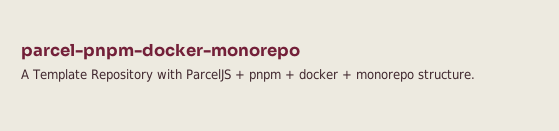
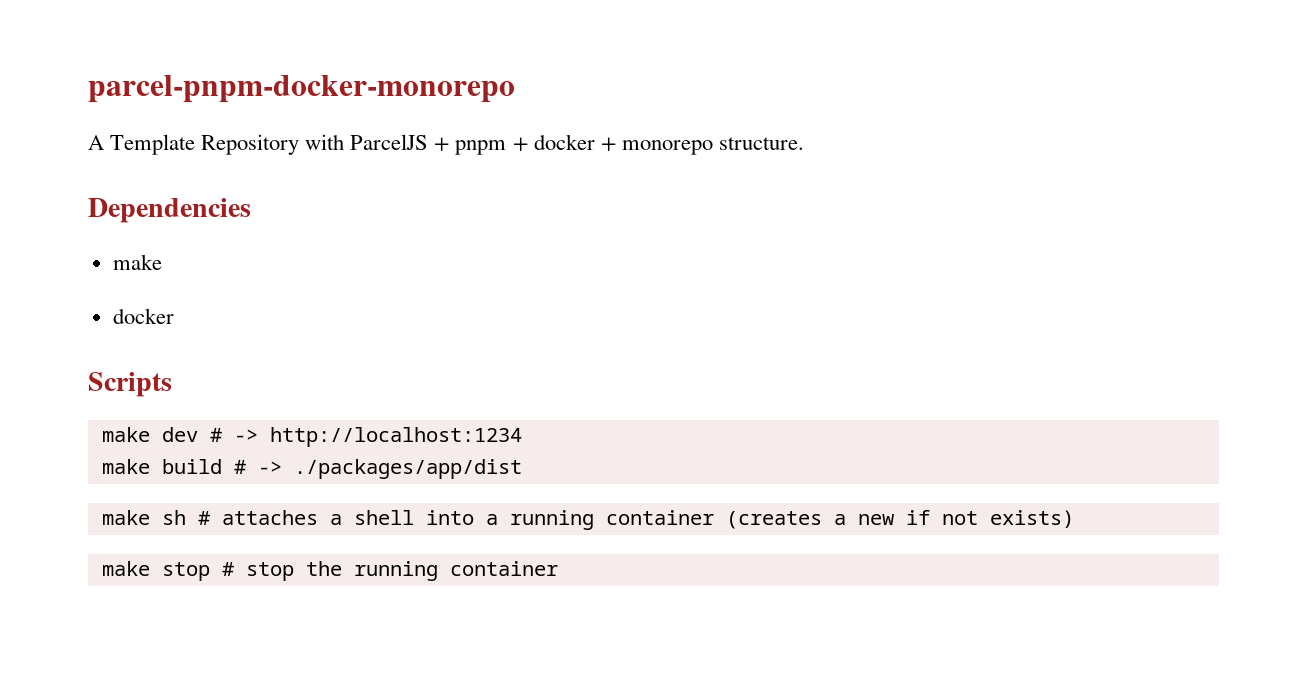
+ Dependencies
+ make
+ docker
+ Scripts
+ make dev # -> http://localhost:1234
+ make build # -> ./packages/app/dist
+ make sh # attaches a shell into a running container (creates a new if not exists)
+ make stop # stop the running container

